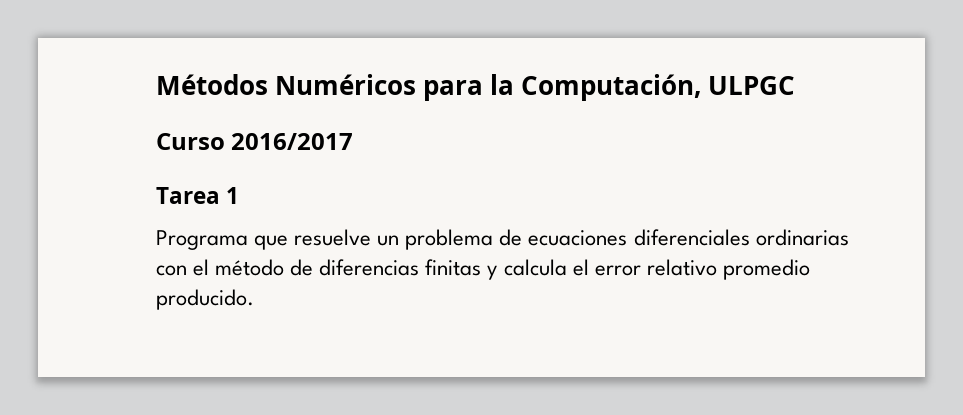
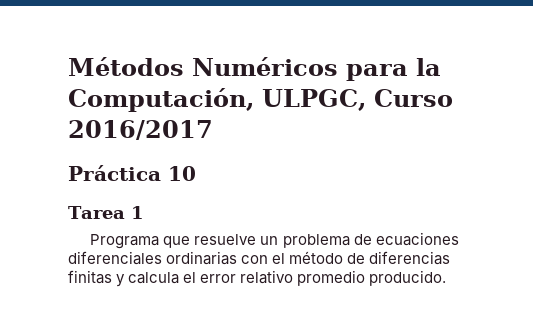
- Métodos Numéricos para la Computación, ULPGC
- Curso 2016/2017
+ Métodos Numéricos para la Computación, ULPGC, Curso 2016/2017
+ Práctica 10

